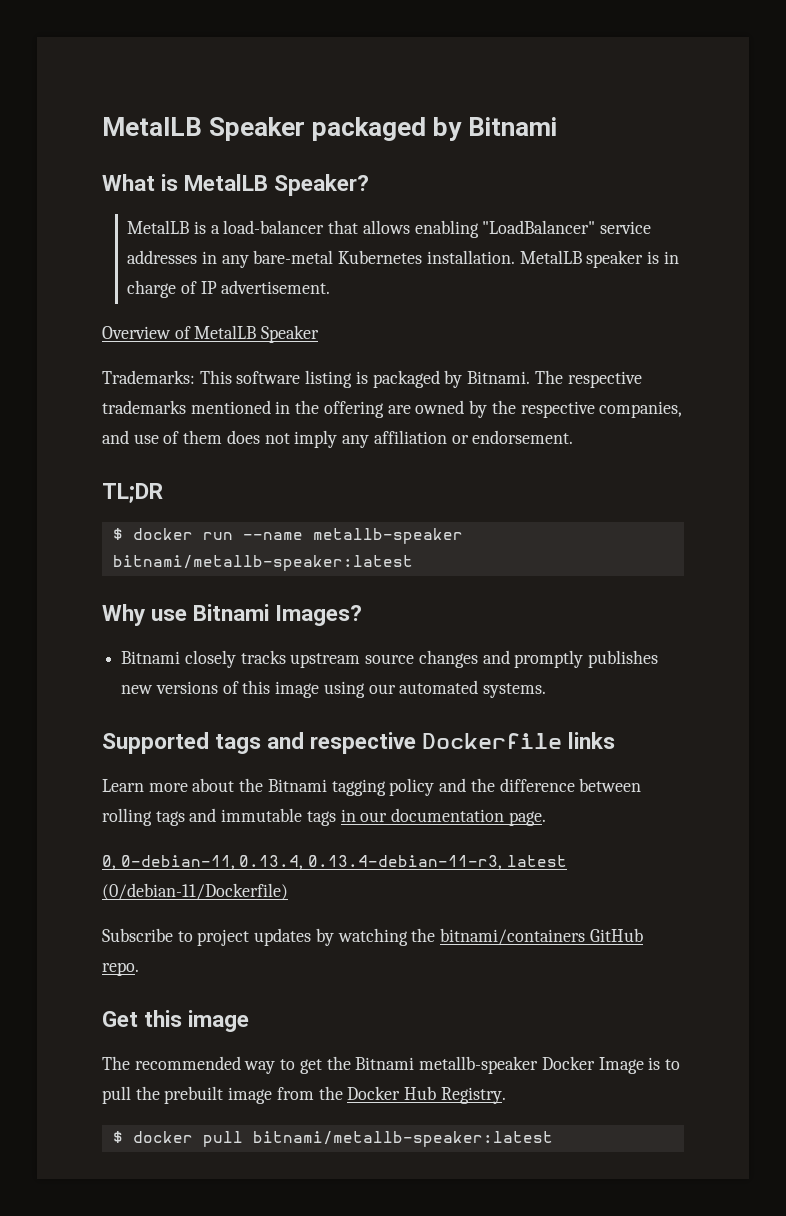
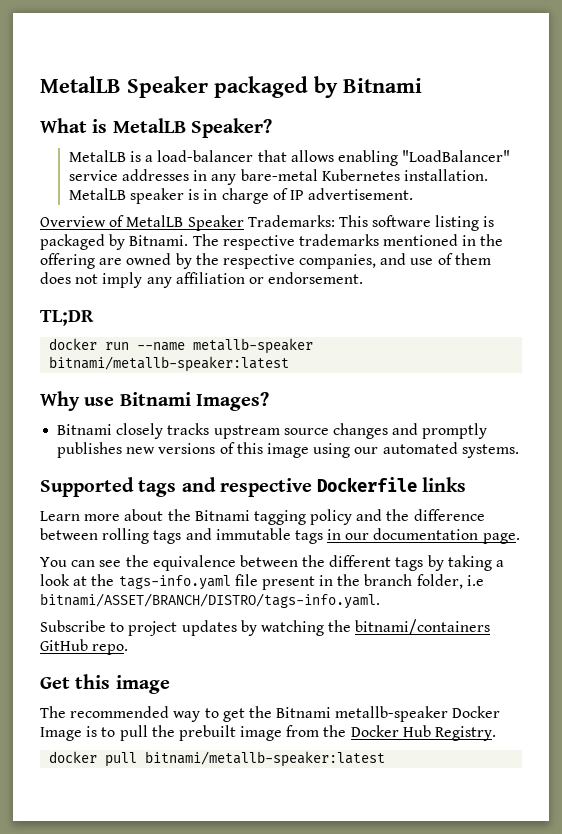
- Overview of MetalLB Speaker
- Trademarks: This software listing is packaged by Bitnami.
+ Overview of MetalLB Speaker Trademarks: This software listing is packaged by Bitnami.
- $ docker run --name metallb-speaker bitnami/metallb-speaker:latest
+ docker run --name metallb-speaker bitnami/metallb-speaker:latest
- 0, 0-debian-11, 0.13.4, 0.13.4-debian-11-r3, latest (0/debian-11/Dockerfile)
+ You can see the equivalence between the different tags by taking a look at the tags-info.yaml file present in the branch folder, i.e bitnami/ASSET/BRANCH/DISTRO/tags-info.yaml.
- $ docker pull bitnami/metallb-speaker:latest
+ docker pull bitnami/metallb-speaker:latest

